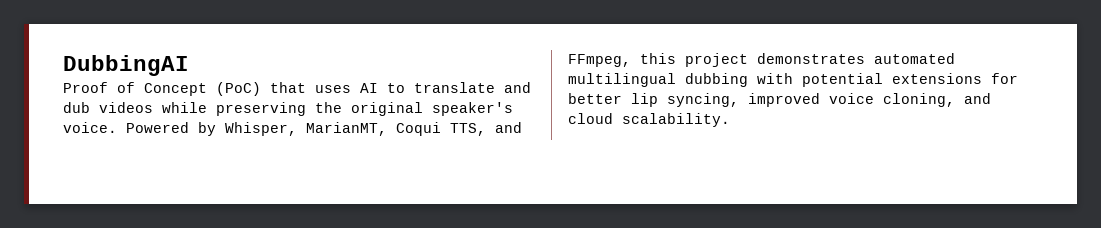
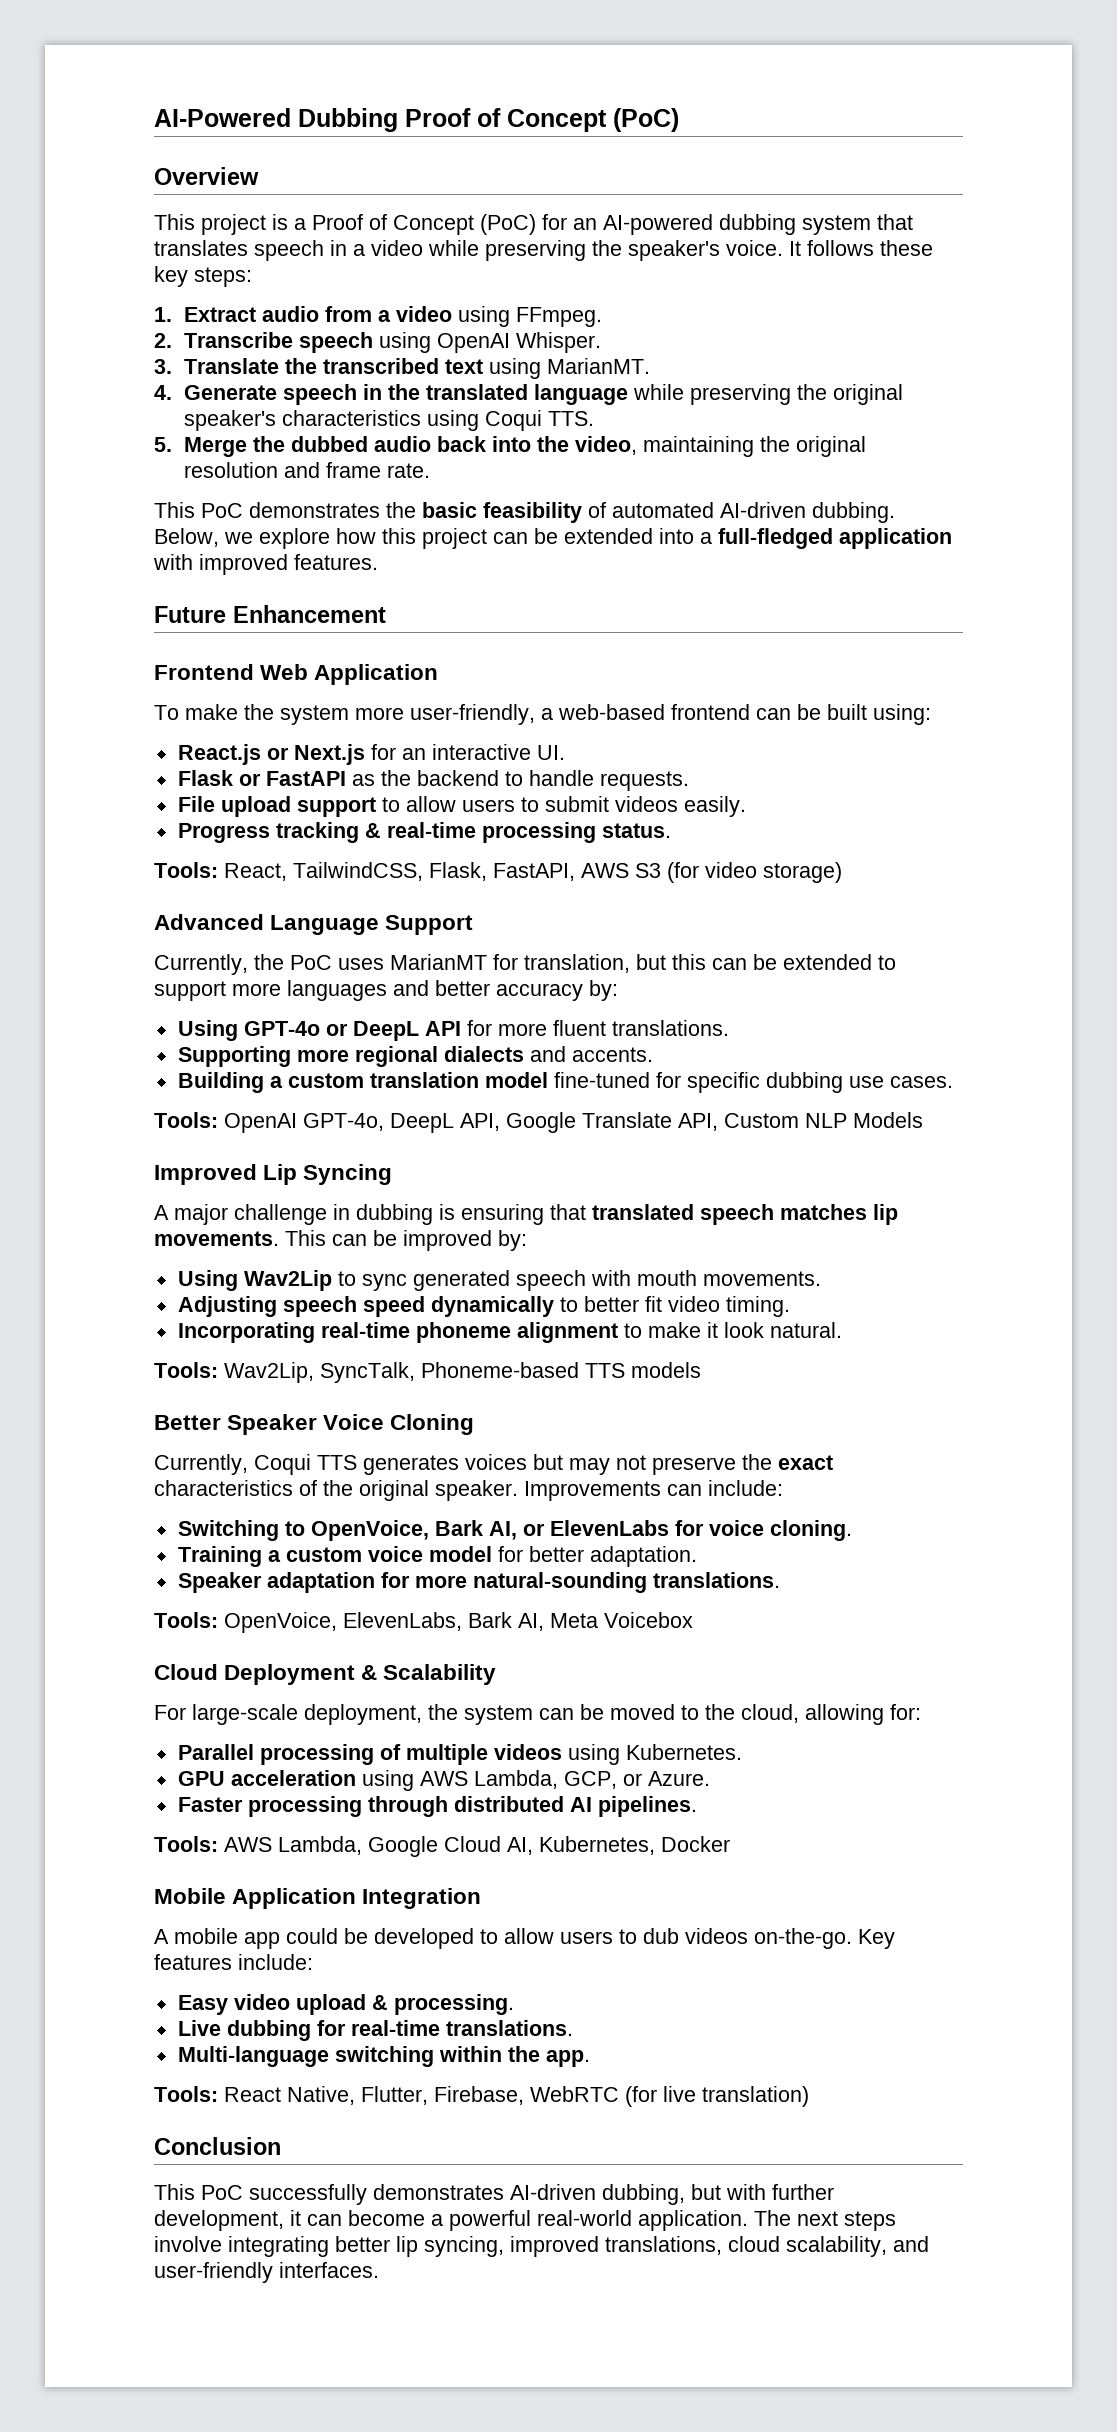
- DubbingAI
- Proof of Concept (PoC) that uses AI to translate and dub videos while preserving the original speaker's voice. Powered by Whisper, MarianMT, Coqui TTS, and FFmpeg, this project demonstrates automated multilingual dubbing with potential extensions for better lip syncing, improved voice cloning, and cloud scalability.
+ AI-Powered Dubbing Proof of Concept (PoC)
+ Overview
+ This project is a Proof of Concept (PoC) for an AI-powered dubbing system that translates speech in a video while preserving the speaker's voice. It follows these key steps:
+ 1. Extract audio from a video using FFmpeg.
+ 2. Transcribe speech using OpenAI Whisper.
+ 3. Translate the transcribed text using MarianMT.
+ 4. Generate speech in the translated language while preserving the original speaker's characteristics using Coqui TTS.
+ 5. Merge the dubbed audio back into the video, maintaining the original resolution and frame rate.
+ This PoC demonstrates the basic feasibility of automated AI-driven dubbing. Below, we explore how this project can be extended into a full-fledged application with improved features.
+ Future Enhancement
+ Frontend Web Application
+ To make the system more user-friendly, a web-based frontend can be built using:
+ React.js or Next.js for an interactive UI.
+ Flask or FastAPI as the backend to handle requests.
+ File upload support to allow users to submit videos easily.
+ Progress tracking & real-time processing status.
+ Tools: React, TailwindCSS, Flask, FastAPI, AWS S3 (for video storage)
+ Advanced Language Support
+ Currently, the PoC uses MarianMT for translation, but this can be extended to support more languages and better accuracy by:
+ Using GPT-4o or DeepL API for more fluent translations.
+ Supporting more regional dialects and accents.
+ Building a custom translation model fine-tuned for specific dubbing use cases.
+ Tools: OpenAI GPT-4o, DeepL API, Google Translate API, Custom NLP Models
+ Improved Lip Syncing
+ A major challenge in dubbing is ensuring that translated speech matches lip movements. This can be improved by:
+ Using Wav2Lip to sync generated speech with mouth movements.
+ Adjusting speech speed dynamically to better fit video timing.
+ Incorporating real-time phoneme alignment to make it look natural.
+ Tools: Wav2Lip, SyncTalk, Phoneme-based TTS models
+ Better Speaker Voice Cloning
+ Currently, Coqui TTS generates voices but may not preserve the exact characteristics of the original speaker. Improvements can include:
+ Switching to OpenVoice, Bark AI, or ElevenLabs for voice cloning.
+ Training a custom voice model for better adaptation.
+ Speaker adaptation for more natural-sounding translations.
+ Tools: OpenVoice, ElevenLabs, Bark AI, Meta Voicebox
+ Cloud Deployment & Scalability
+ For large-scale deployment, the system can be moved to the cloud, allowing for:
+ Parallel processing of multiple videos using Kubernetes.
+ GPU acceleration using AWS Lambda, GCP, or Azure.
+ Faster processing through distributed AI pipelines.
+ Tools: AWS Lambda, Google Cloud AI, Kubernetes, Docker
+ Mobile Application Integration
+ A mobile app could be developed to allow users to dub videos on-the-go. Key features include:
+ Easy video upload & processing.
+ Live dubbing for real-time translations.
+ Multi-language switching within the app.
+ Tools: React Native, Flutter, Firebase, WebRTC (for live translation)
+ Conclusion
+ This PoC successfully demonstrates AI-driven dubbing, but with further development, it can become a powerful real-world application. The next steps involve integrating better lip syncing, improved translations, cloud scalability, and user-friendly interfaces.

